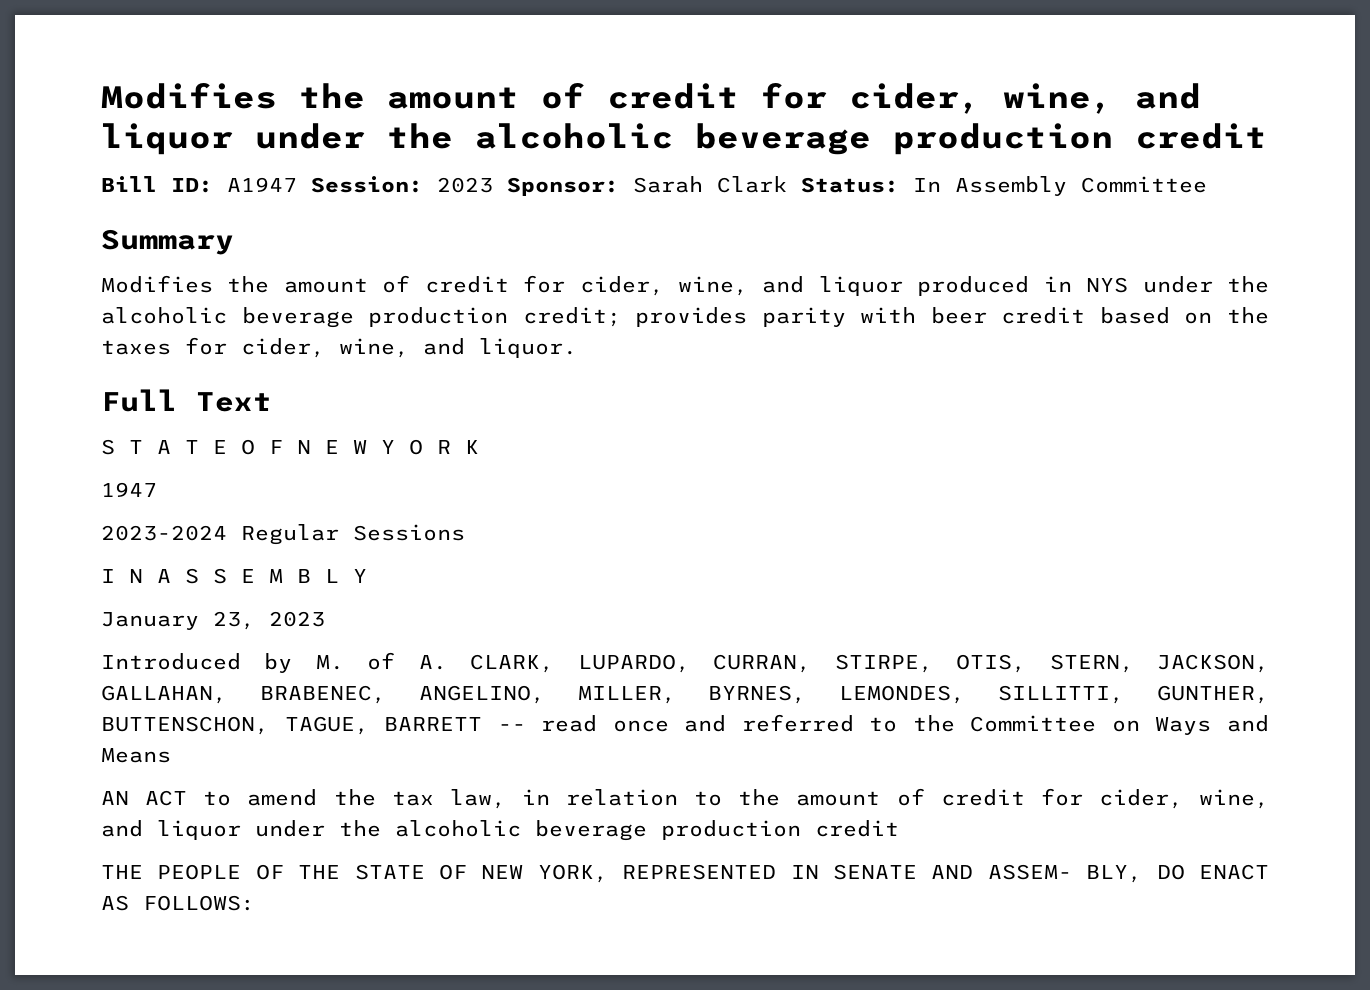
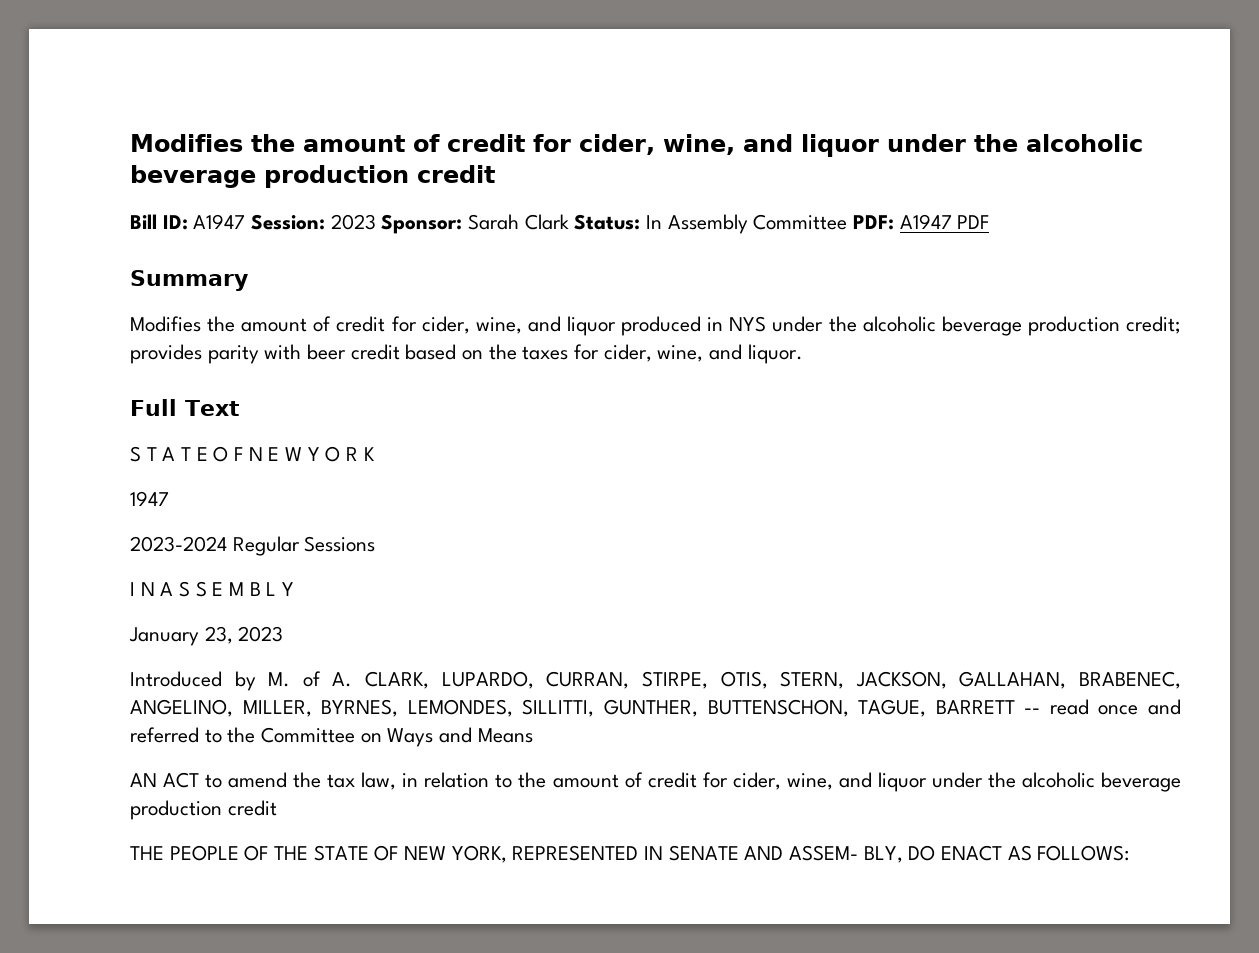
- Bill ID: A1947 Session: 2023 Sponsor: Sarah Clark Status: In Assembly Committee
+ Bill ID: A1947 Session: 2023 Sponsor: Sarah Clark Status: In Assembly Committee PDF: A1947 PDF

